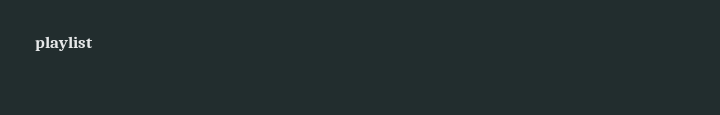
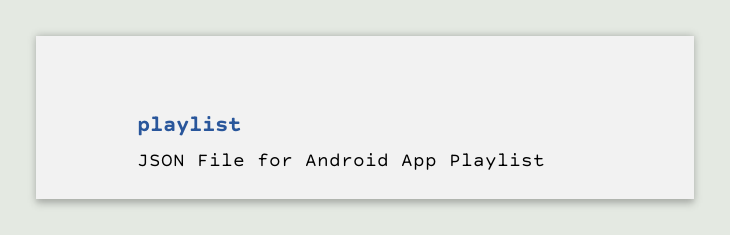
+ JSON File for Android App Playlist

